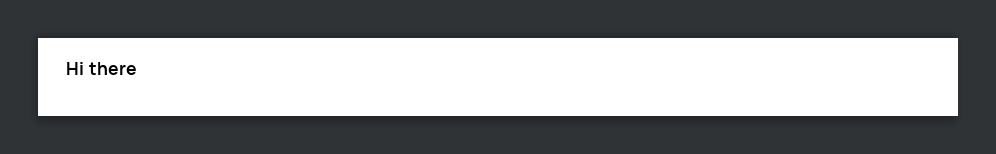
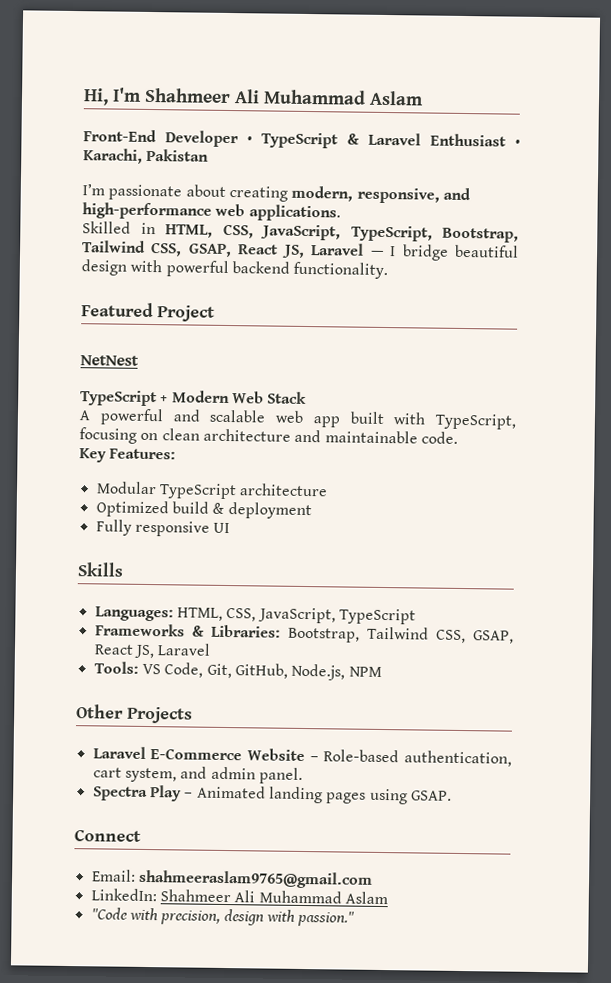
- Hi there
+ Hi, I'm Shahmeer Ali Muhammad Aslam
+ Front-End Developer • TypeScript & Laravel Enthusiast • Karachi, Pakistan
+ I’m passionate about creating modern, responsive, and high-performance web applications.
+ Skilled in HTML, CSS, JavaScript, TypeScript, Bootstrap, Tailwind CSS, GSAP, React JS, Laravel — I bridge beautiful design with powerful backend functionality.
+ Featured Project
+ NetNest
+ TypeScript + Modern Web Stack
+ A powerful and scalable web app built with TypeScript, focusing on clean architecture and maintainable code.
+ Key Features:
+ Modular TypeScript architecture
+ Optimized build & deployment
+ Fully responsive UI
+ Skills
+ Languages: HTML, CSS, JavaScript, TypeScript
+ Frameworks & Libraries: Bootstrap, Tailwind CSS, GSAP, React JS, Laravel
+ Tools: VS Code, Git, GitHub, Node.js, NPM
+ Other Projects
+ Laravel E-Commerce Website – Role-based authentication, cart system, and admin panel.
+ Spectra Play – Animated landing pages using GSAP.
+ Connect
+ Email: shahmeeraslam9765@gmail.com
+ LinkedIn: Shahmeer Ali Muhammad Aslam
+ "Code with precision, design with passion."

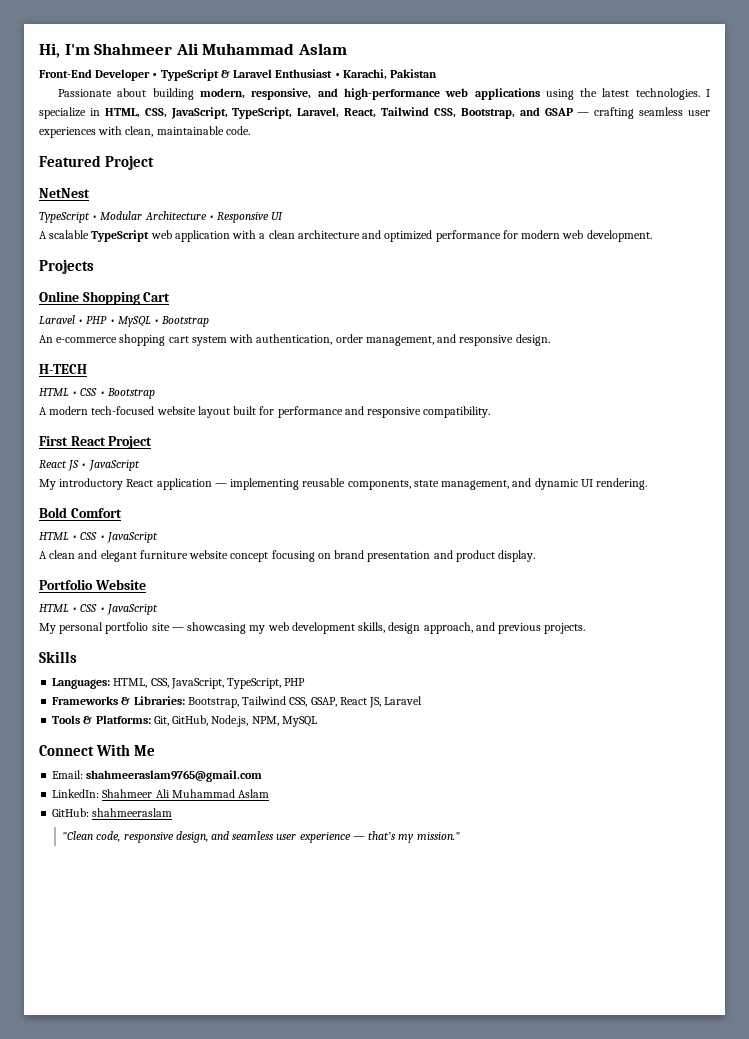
- I’m passionate about creating modern, responsive, and high-performance web applications.
- Skilled in HTML, CSS, JavaScript, TypeScript, Bootstrap, Tailwind CSS, GSAP, React JS, Laravel — I bridge beautiful design with powerful backend functionality.
+ Passionate about building modern, responsive, and high-performance web applications using the latest technologies. I specialize in HTML, CSS, JavaScript, TypeScript, Laravel, React, Tailwind CSS, Bootstrap, and GSAP — crafting seamless user experiences with clean, maintainable code.
  Featured Project
  NetNest
- TypeScript + Modern Web Stack
- A powerful and scalable web app built with TypeScript, focusing on clean architecture and maintainable code.
- Key Features:
- Modular TypeScript architecture
- Optimized build & deployment
- Fully responsive UI
+ TypeScript • Modular Architecture • Responsive UI
+ A scalable TypeScript web application with a clean architecture and optimized performance for modern web development.
+ Projects
+ Online Shopping Cart
+ Laravel • PHP • MySQL • Bootstrap
+ An e-commerce shopping cart system with authentication, order management, and responsive design.
+ H-TECH
+ HTML • CSS • Bootstrap
+ A modern tech-focused website layout built for performance and responsive compatibility.
+ First React Project
+ React JS • JavaScript
+ My introductory React application — implementing reusable components, state management, and dynamic UI rendering.
+ Bold Comfort
+ HTML • CSS • JavaScript
+ A clean and elegant furniture website concept focusing on brand presentation and product display.
+ Portfolio Website
+ HTML • CSS • JavaScript
+ My personal portfolio site — showcasing my web development skills, design approach, and previous projects.
- Languages: HTML, CSS, JavaScript, TypeScript
+ Languages: HTML, CSS, JavaScript, TypeScript, PHP
- Tools: VS Code, Git, GitHub, Node.js, NPM
- Other Projects
- Laravel E-Commerce Website – Role-based authentication, cart system, and admin panel.
- Spectra Play – Animated landing pages using GSAP.
+ Tools & Platforms: Git, GitHub, Node.js, NPM, MySQL
- Connect
+ Connect With Me
- "Code with precision, design with passion."
+ GitHub: shahmeeraslam
+ "Clean code, responsive design, and seamless user experience — that’s my mission."

